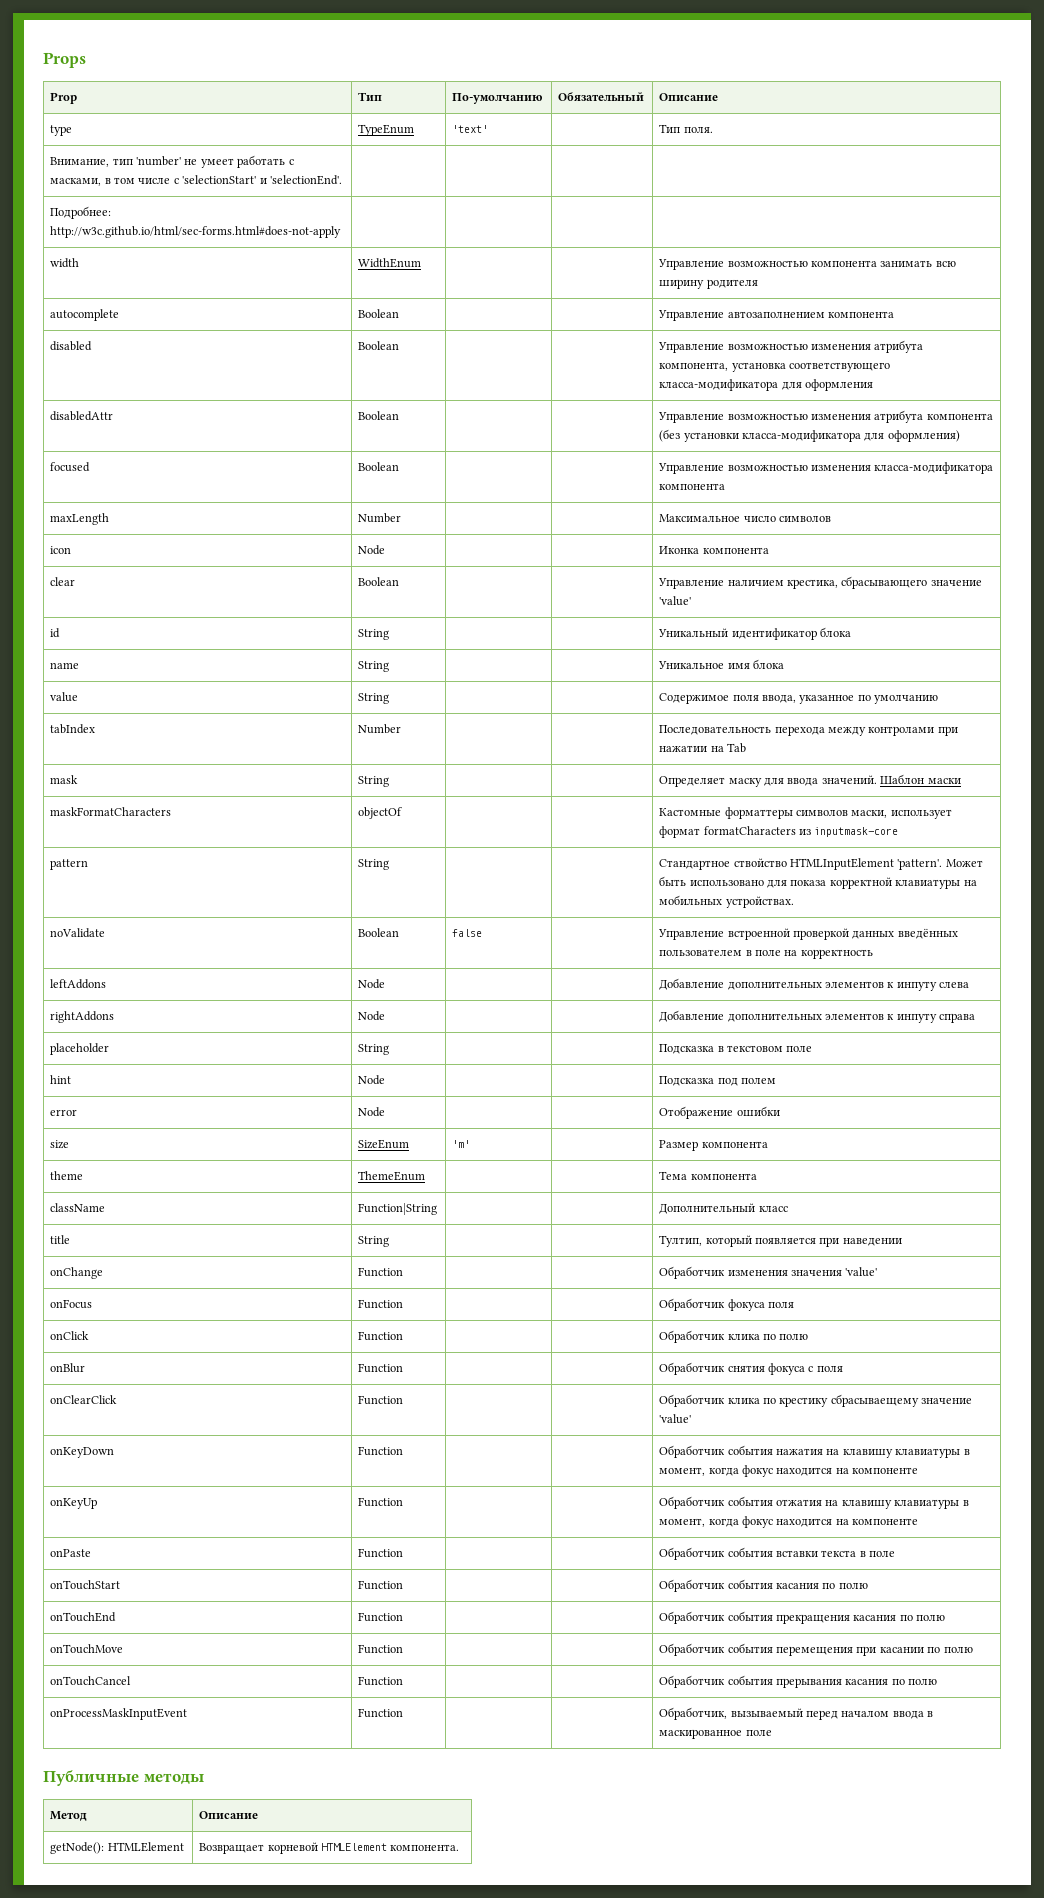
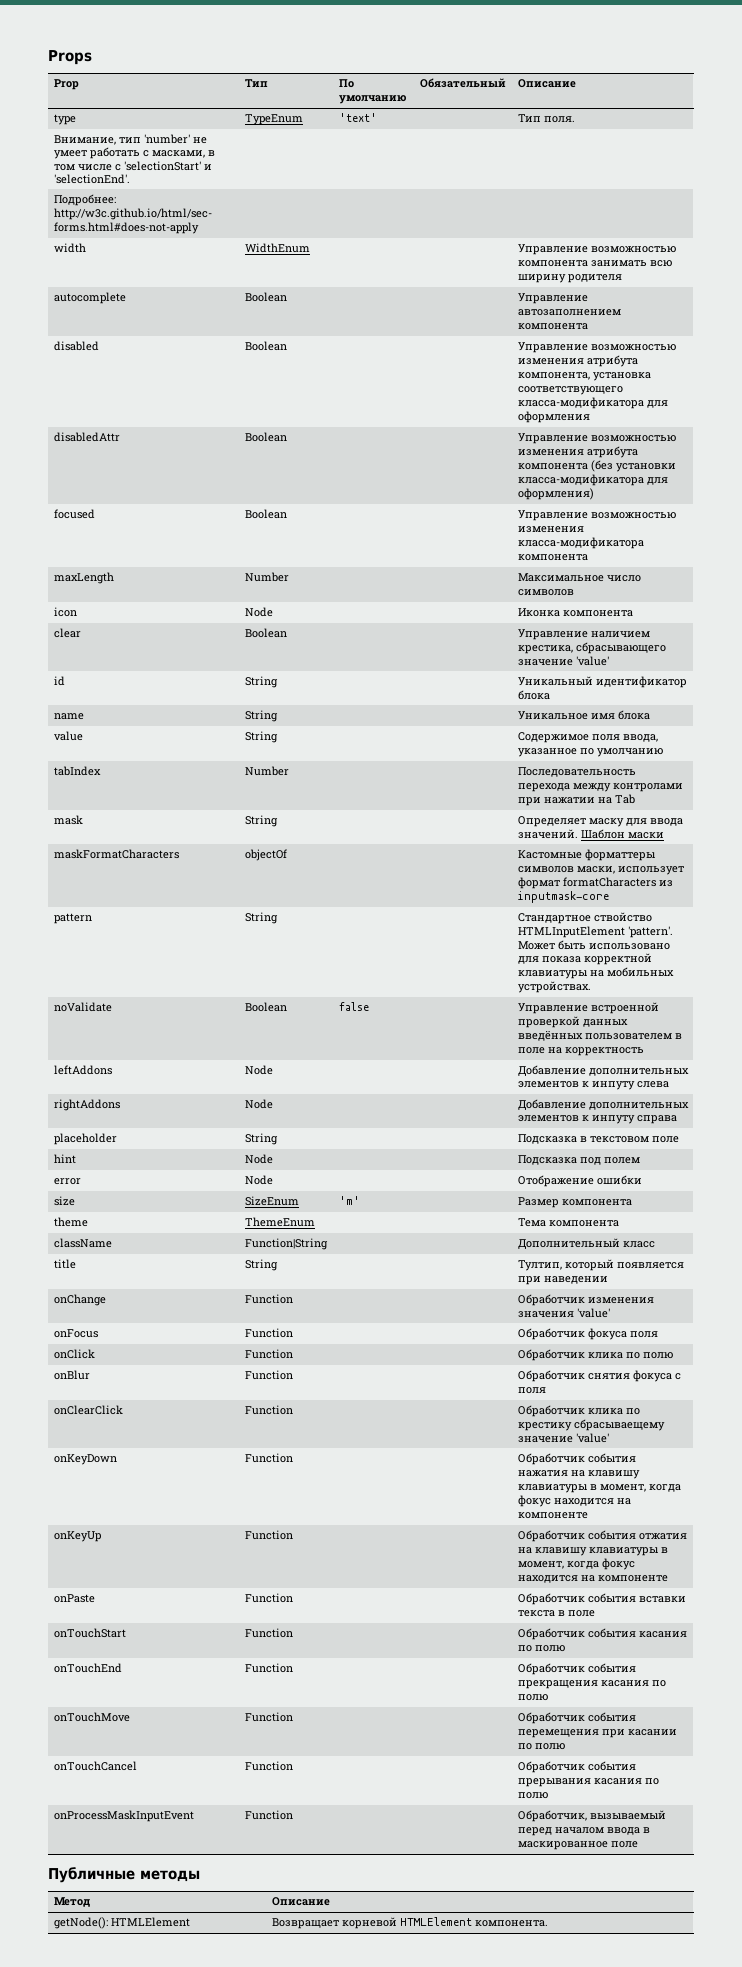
- Prop | Тип | По-умолчанию | Обязательный | Описание
+ Prop | Тип | По умолчанию | Обязательный | Описание

